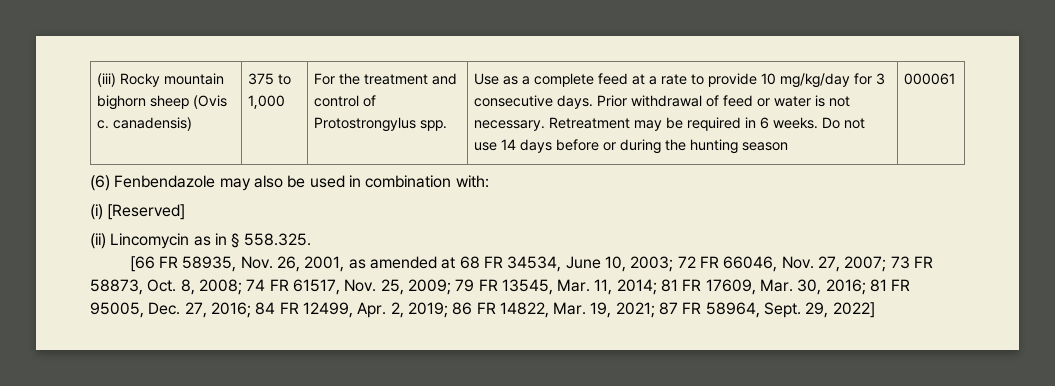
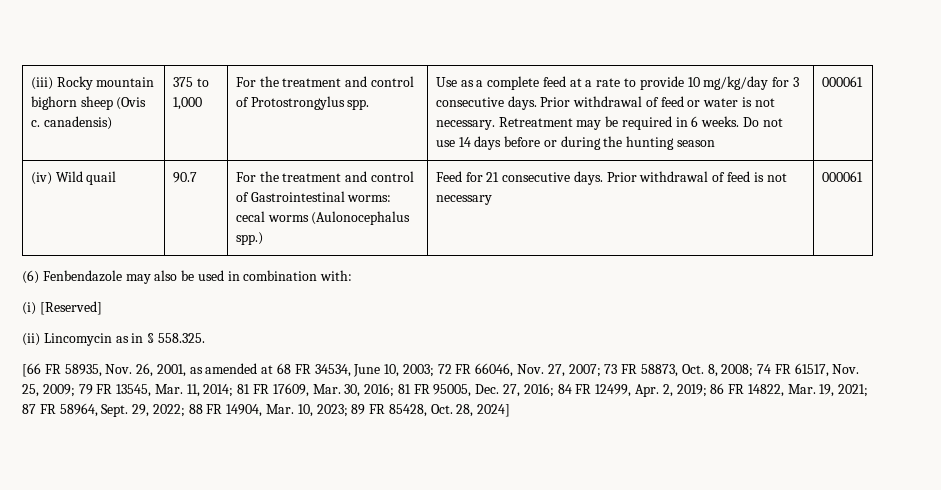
+ (iv) Wild quail | 90.7 | For the treatment and control of Gastrointestinal worms: cecal worms (Aulonocephalus spp.) | Feed for 21 consecutive days. Prior withdrawal of feed is not necessary | 000061
- 29, 2022]
+ 29, 2022; 88 FR 14904, Mar. 10, 2023; 89 FR 85428, Oct. 28, 2024]

